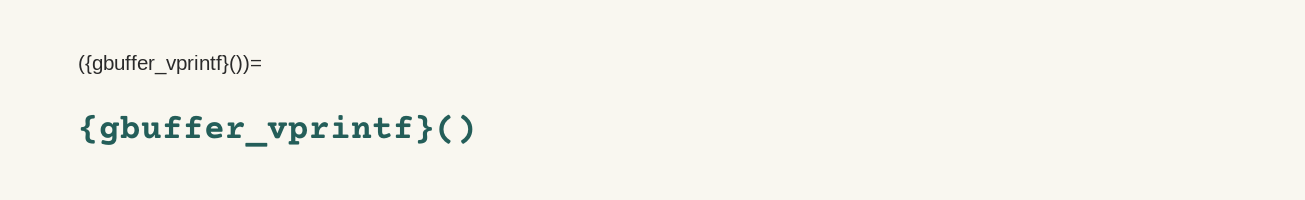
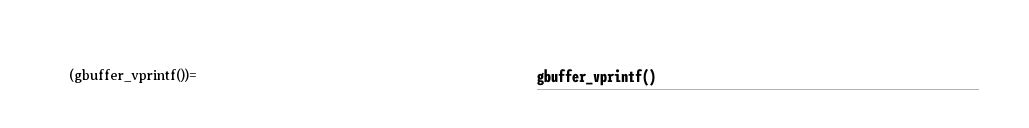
- ({gbuffer_vprintf}())=
- {gbuffer_vprintf}()
+ (gbuffer_vprintf())=
+ gbuffer_vprintf()

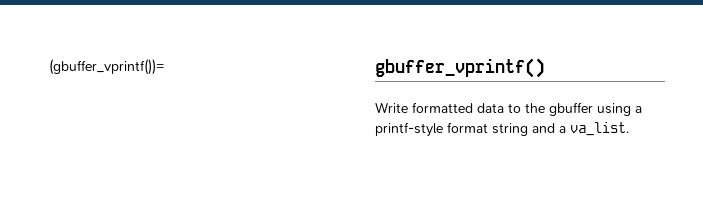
+ Write formatted data to the gbuffer using a printf-style format string and a va_list.

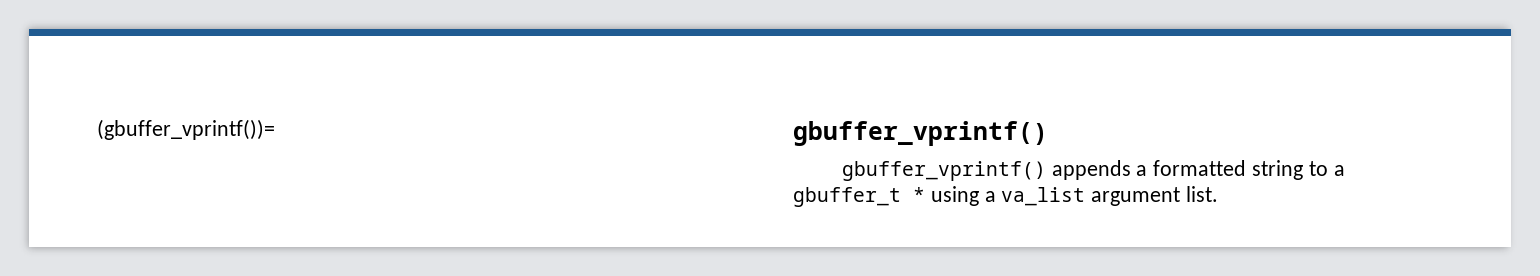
- Write formatted data to the gbuffer using a printf-style format string and a va_list.
+ gbuffer_vprintf() appends a formatted string to a gbuffer_t * using a va_list argument list.

